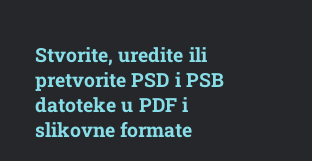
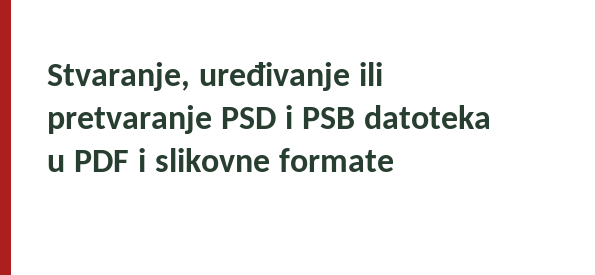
- Stvorite, uredite ili pretvorite PSD i PSB datoteke u PDF i slikovne formate
+ Stvaranje, uređivanje ili pretvaranje PSD i PSB datoteka u PDF i slikovne formate

